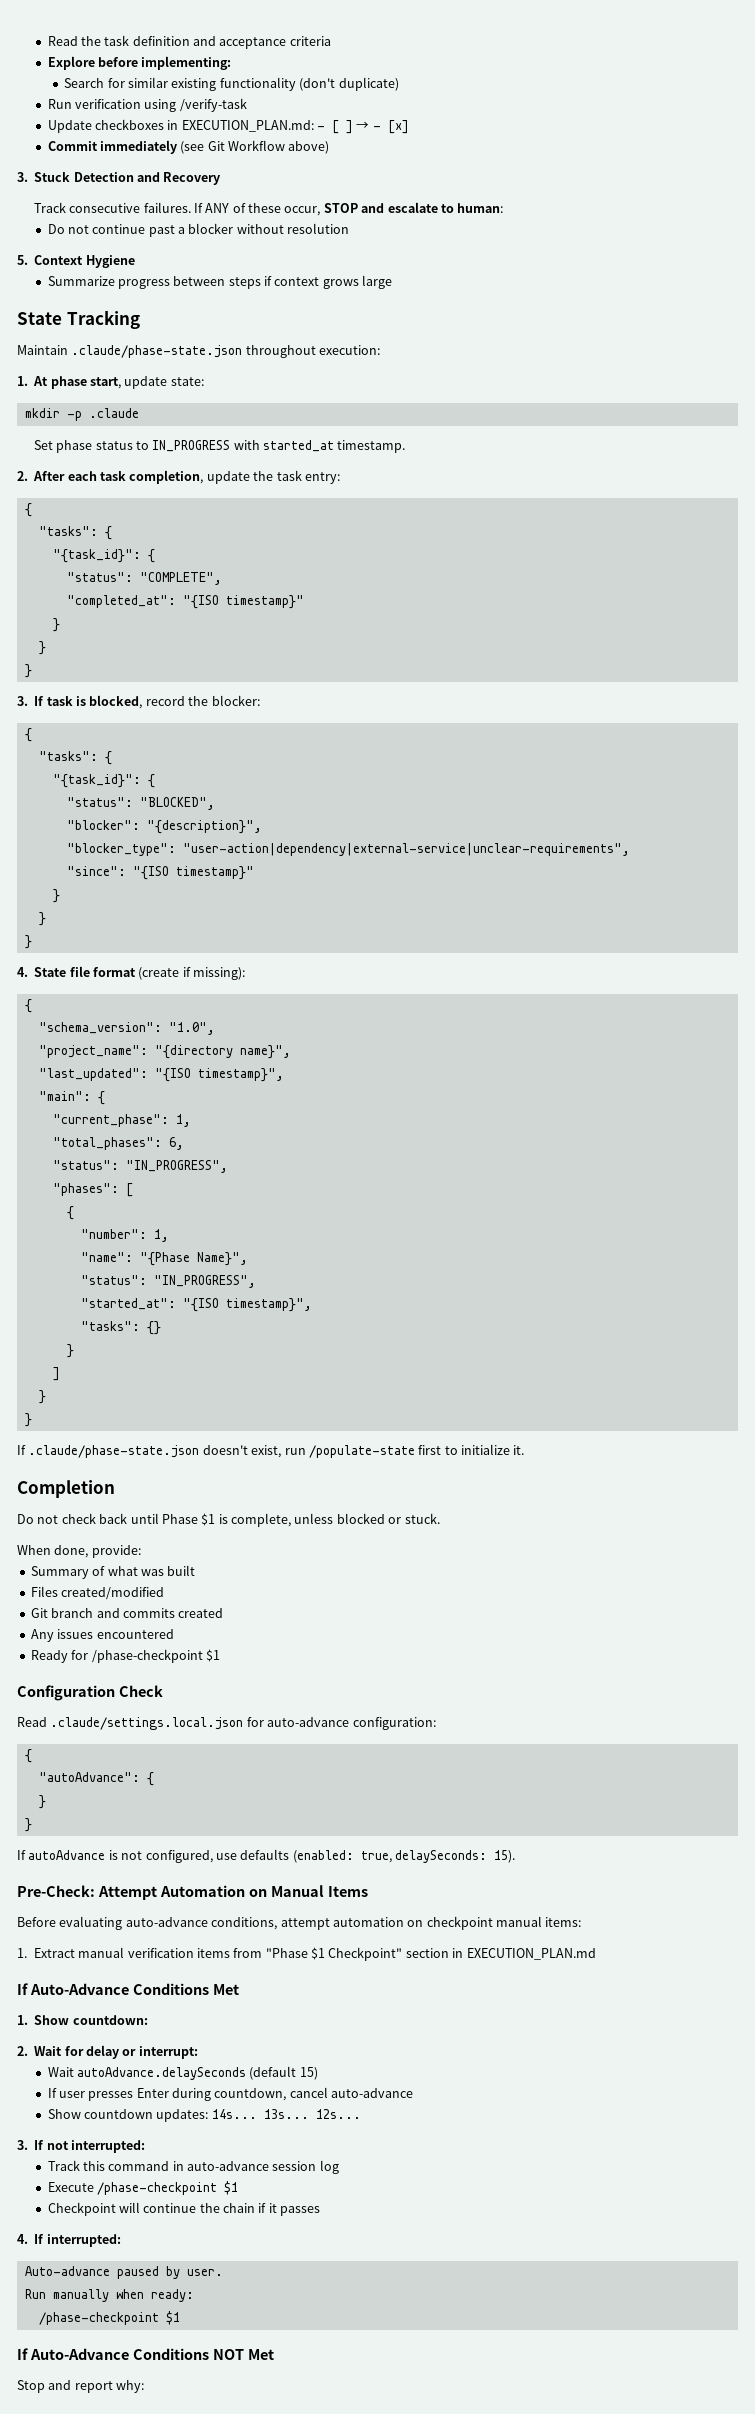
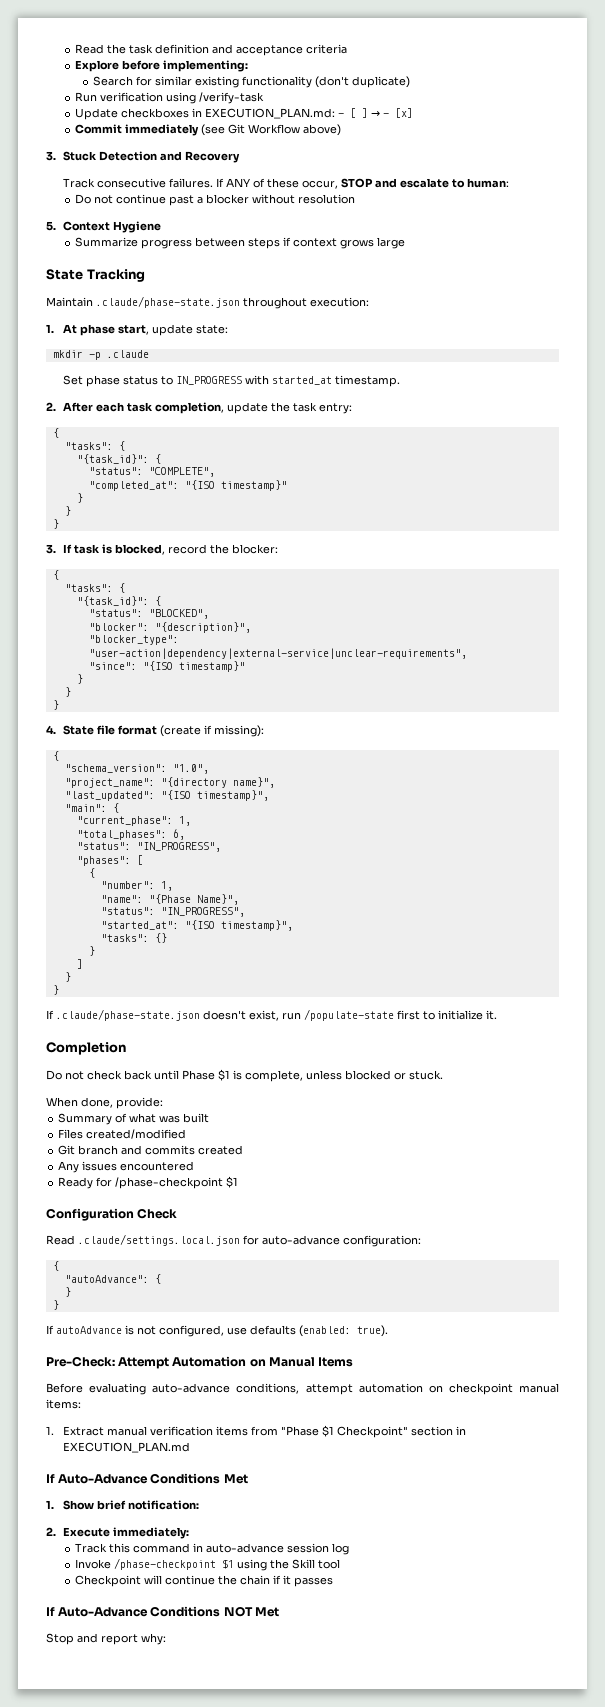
- If autoAdvance is not configured, use defaults (enabled: true, delaySeconds: 15).
+ If autoAdvance is not configured, use defaults (enabled: true).
- 1. Show countdown:
- 2. Wait for delay or interrupt:
- Wait autoAdvance.delaySeconds (default 15)
- If user presses Enter during countdown, cancel auto-advance
- Show countdown updates: 14s... 13s... 12s...
- 3. If not interrupted:
+ 1. Show brief notification:
+ 2. Execute immediately:
- Execute /phase-checkpoint $1
+ Invoke /phase-checkpoint $1 using the Skill tool
- 4. If interrupted:
- Auto-advance paused by user.
- Run manually when ready:
- /phase-checkpoint $1

